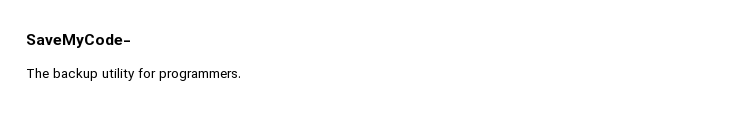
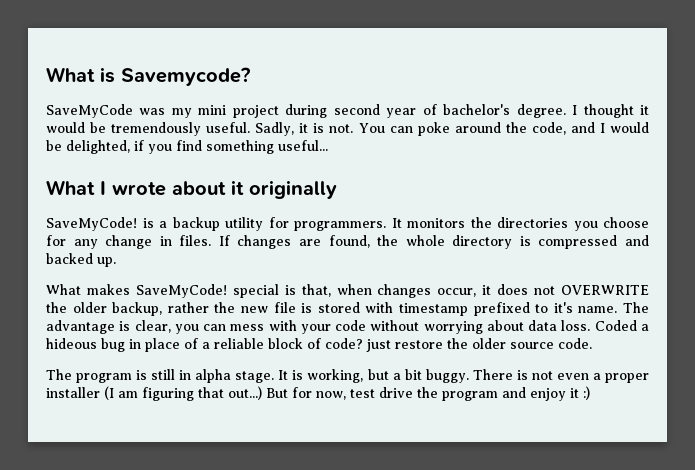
- SaveMyCode-
- The backup utility for programmers.
+ What is Savemycode?
+ SaveMyCode was my mini project during second year of bachelor's degree. I thought it would be tremendously useful. Sadly, it is not. You can poke around the code, and I would be delighted, if you find something useful...
+ What I wrote about it originally
+ SaveMyCode! is a backup utility for programmers. It monitors the directories you choose for any change in files. If changes are found, the whole directory is compressed and backed up.
+ What makes SaveMyCode! special is that, when changes occur, it does not OVERWRITE the older backup, rather the new file is stored with timestamp prefixed to it's name. The advantage is clear, you can mess with your code without worrying about data loss. Coded a hideous bug in place of a reliable block of code? just restore the older source code.
+ The program is still in alpha stage. It is working, but a bit buggy. There is not even a proper installer (I am figuring that out...) But for now, test drive the program and enjoy it :)

